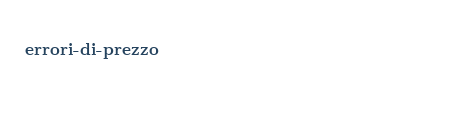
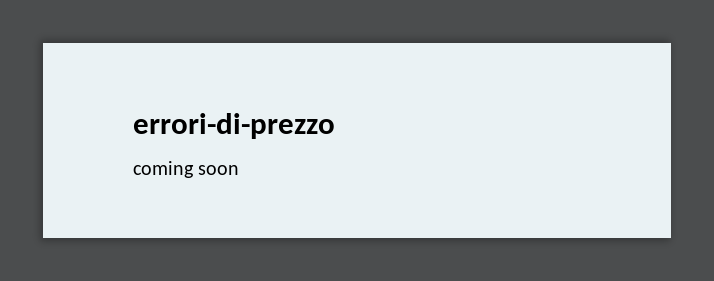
+ coming soon

